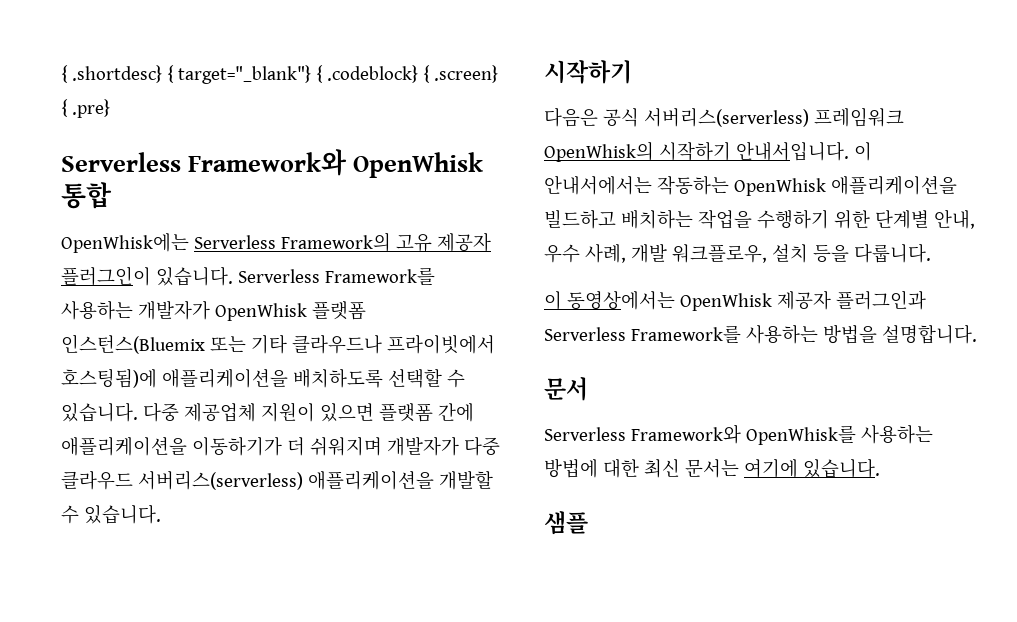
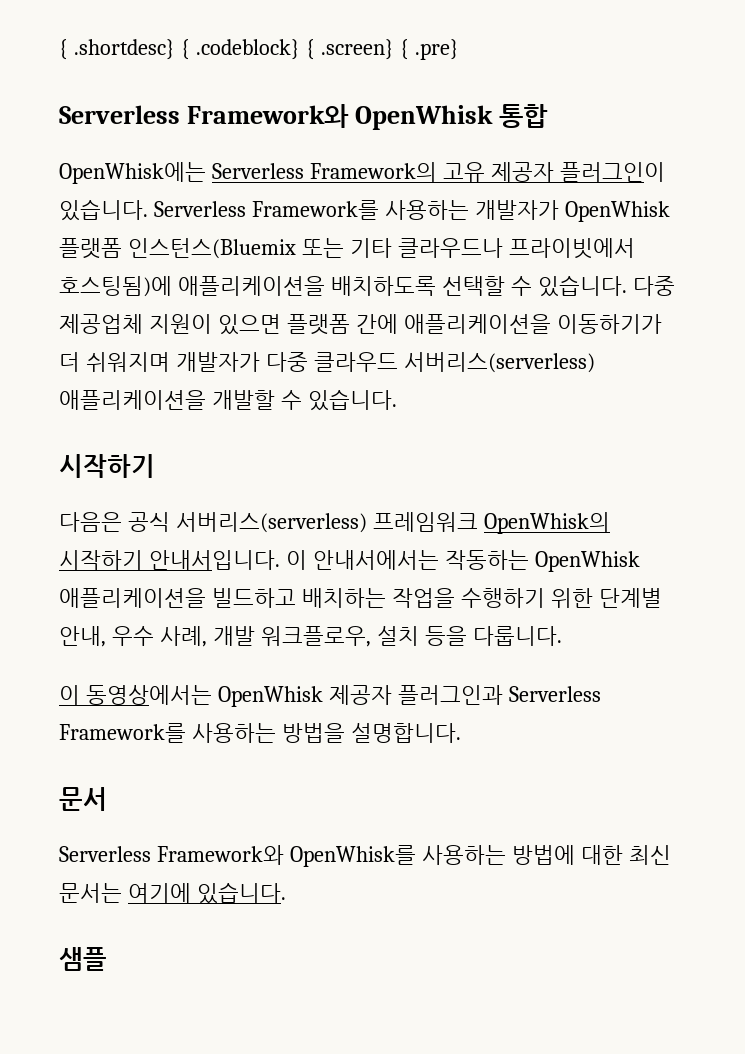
- { .shortdesc} { target="_blank"} { .codeblock} { .screen} { .pre}
+ { .shortdesc} { .codeblock} { .screen} { .pre}

